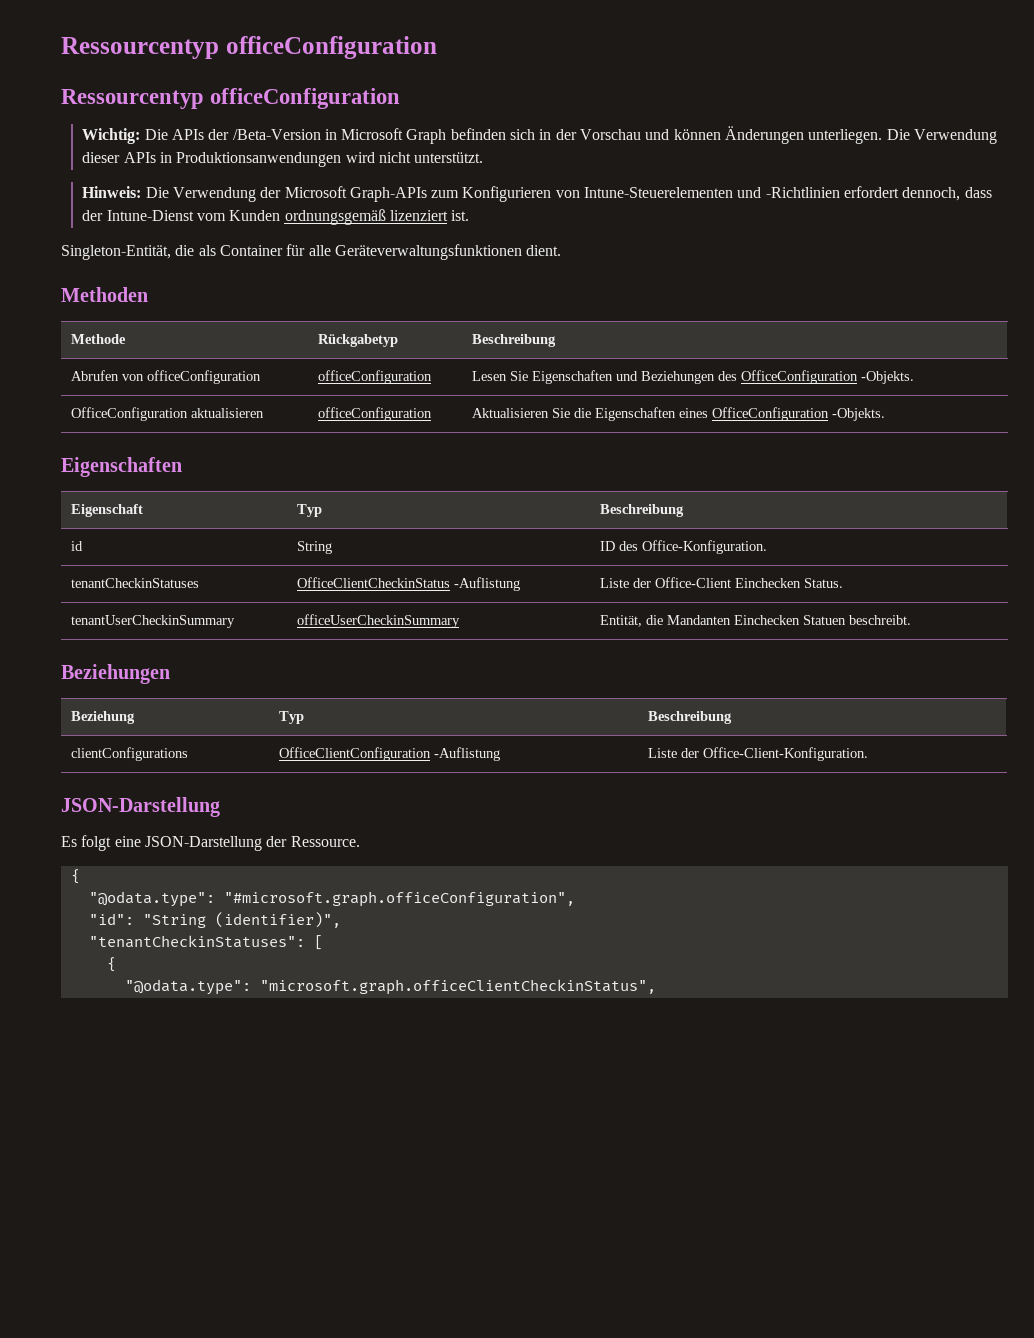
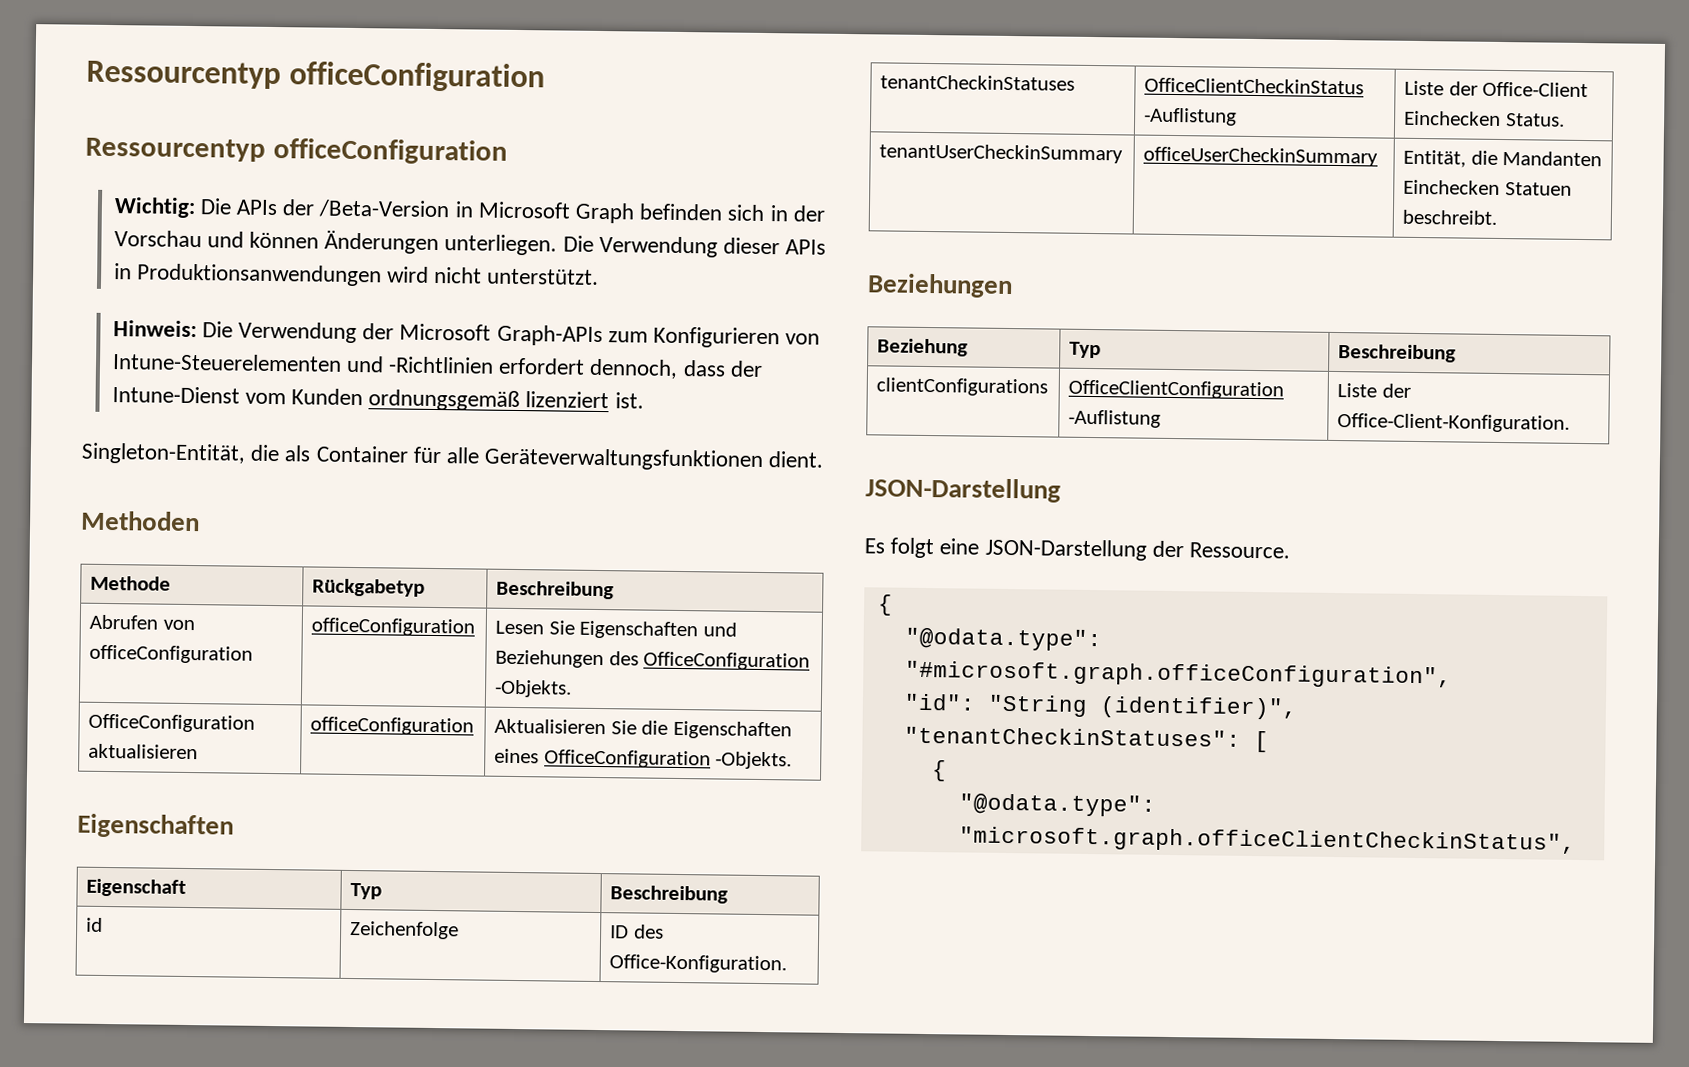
- id | String | ID des Office-Konfiguration.
+ id | Zeichenfolge | ID des Office-Konfiguration.

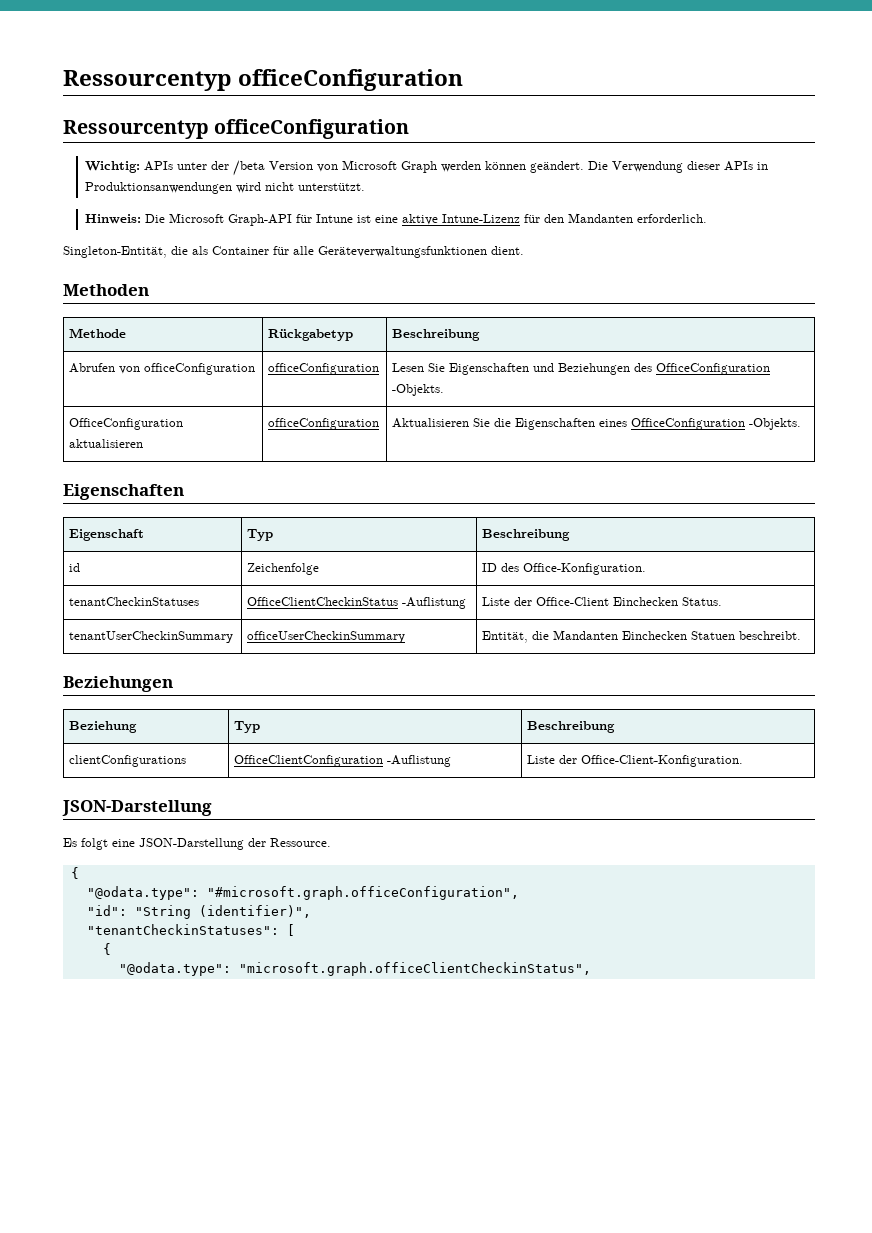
- Wichtig: Die APIs der /Beta-Version in Microsoft Graph befinden sich in der Vorschau und können Änderungen unterliegen.
+ Wichtig: APIs unter der /beta Version von Microsoft Graph werden können geändert.
- Hinweis: Die Verwendung der Microsoft Graph-APIs zum Konfigurieren von Intune-Steuerelementen und -Richtlinien erfordert dennoch, dass der Intune-Dienst vom Kunden ordnungsgemäß lizenziert ist.
+ Hinweis: Die Microsoft Graph-API für Intune ist eine aktive Intune-Lizenz für den Mandanten erforderlich.

